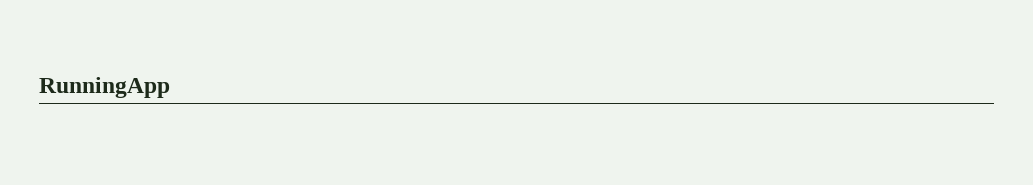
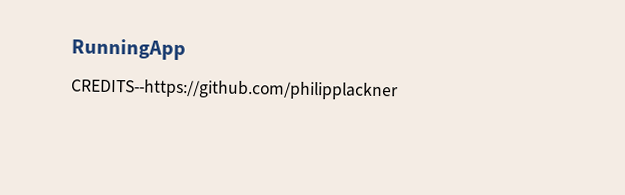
+ CREDITS--https://github.com/philipplackner

